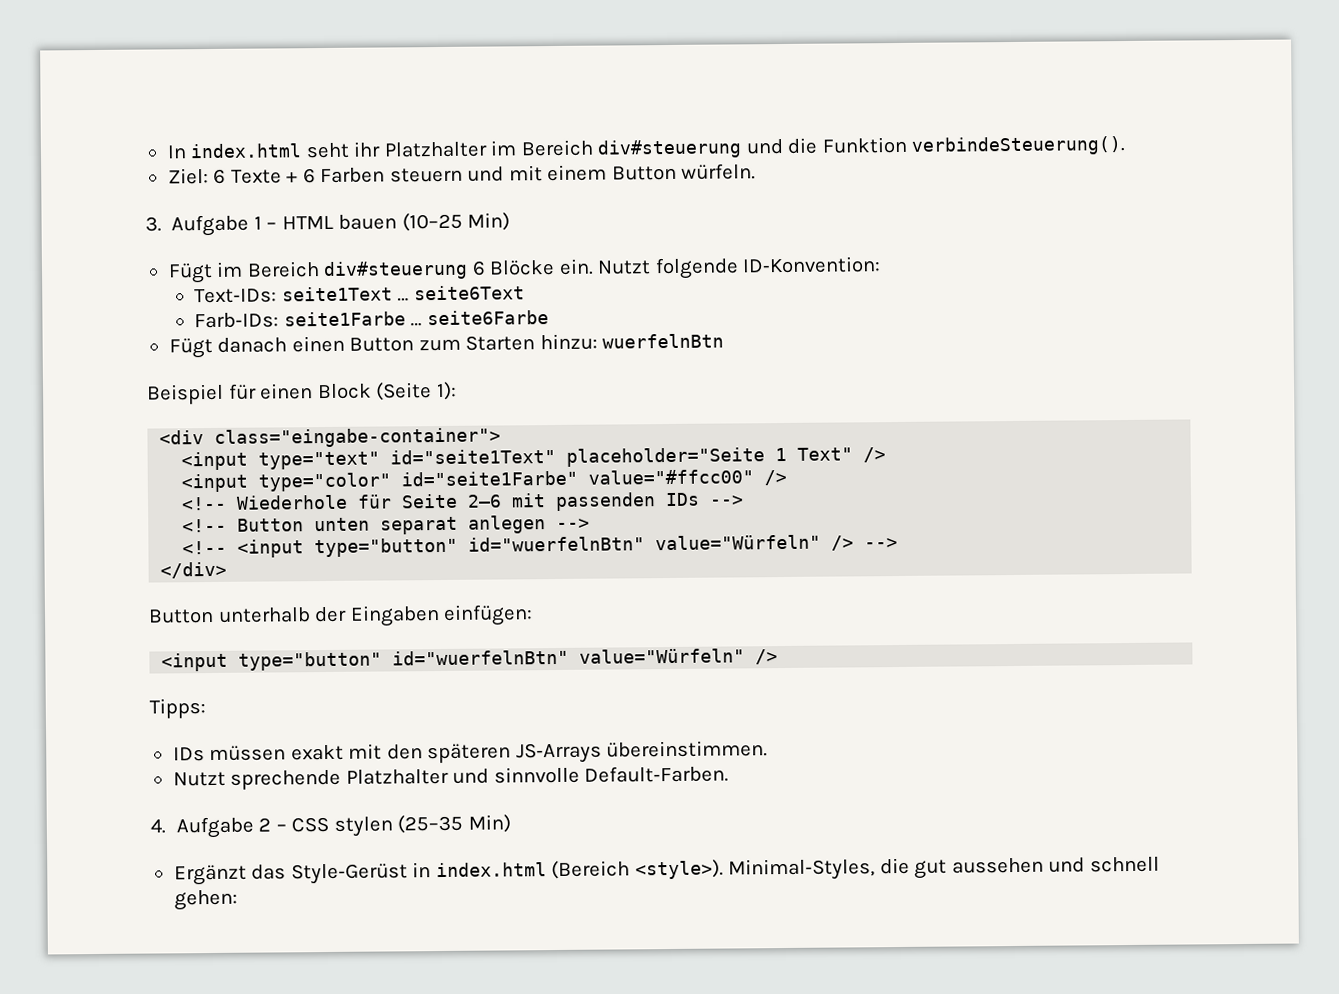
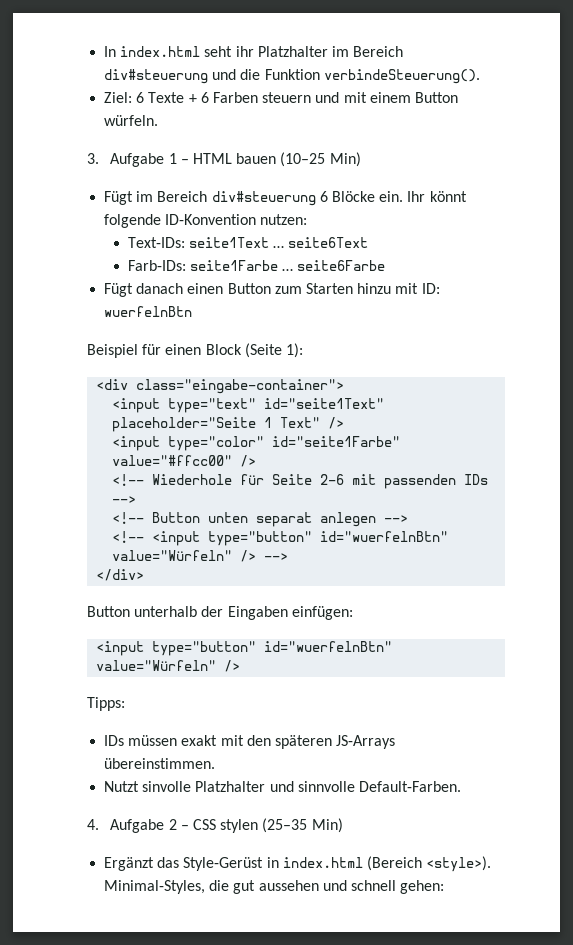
- Nutzt folgende ID‑Konvention:
+ Ihr könnt folgende ID‑Konvention nutzen:
- Fügt danach einen Button zum Starten hinzu: wuerfelnBtn
+ Fügt danach einen Button zum Starten hinzu mit ID: wuerfelnBtn
- Nutzt sprechende Platzhalter und sinnvolle Default‑Farben.
+ Nutzt sinvolle Platzhalter und sinnvolle Default‑Farben.

